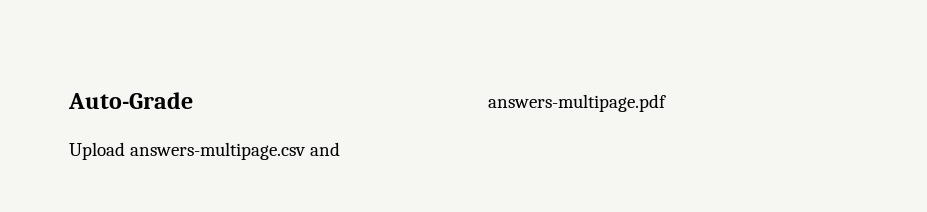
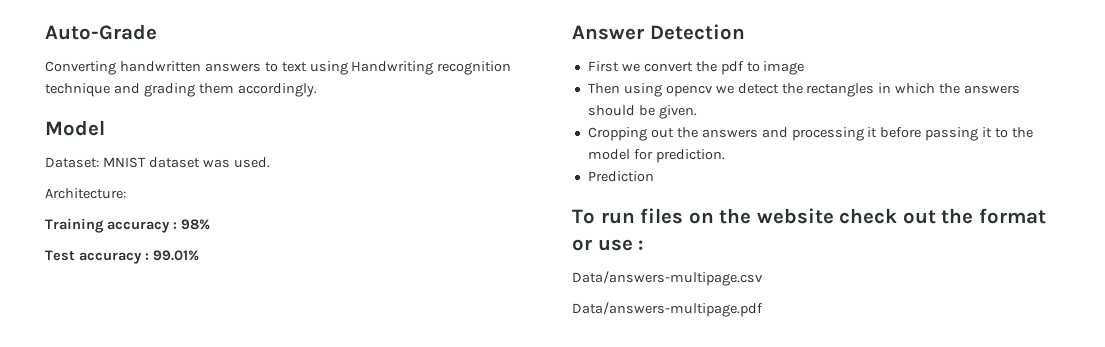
- Upload answers-multipage.csv and answers-multipage.pdf
+ Converting handwritten answers to text using Handwriting recognition technique and grading them accordingly.
+ Model
+ Dataset: MNIST dataset was used.
+ Architecture:
+ Training accuracy : 98%
+ Test accuracy : 99.01%
+ Answer Detection
+ First we convert the pdf to image
+ Then using opencv we detect the rectangles in which the answers should be given.
+ Cropping out the answers and processing it before passing it to the model for prediction.
+ Prediction
+ To run files on the website check out the format or use :
+ Data/answers-multipage.csv
+ Data/answers-multipage.pdf

